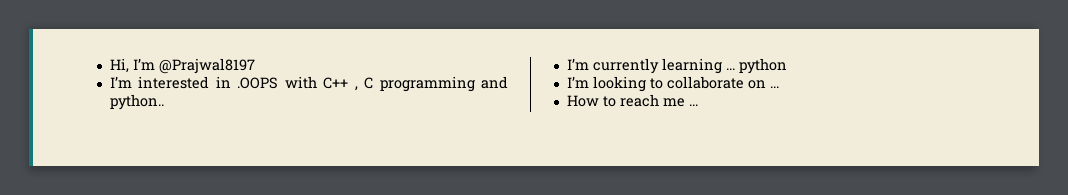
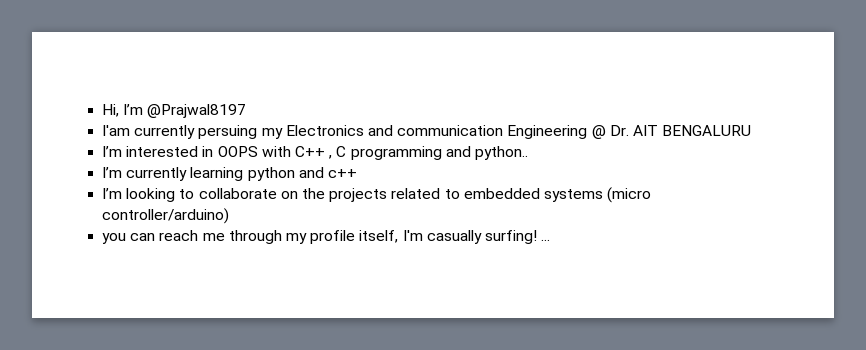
+ I'am currently persuing my Electronics and communication Engineering @ Dr. AIT BENGALURU
- I’m interested in .OOPS with C++ , C programming and python..
+ I’m interested in OOPS with C++ , C programming and python..
- I’m currently learning ... python
+ I’m currently learning python and c++
- I’m looking to collaborate on ...
- How to reach me ...
+ I’m looking to collaborate on the projects related to embedded systems (micro controller/arduino)
+ you can reach me through my profile itself, I'm casually surfing! ...

